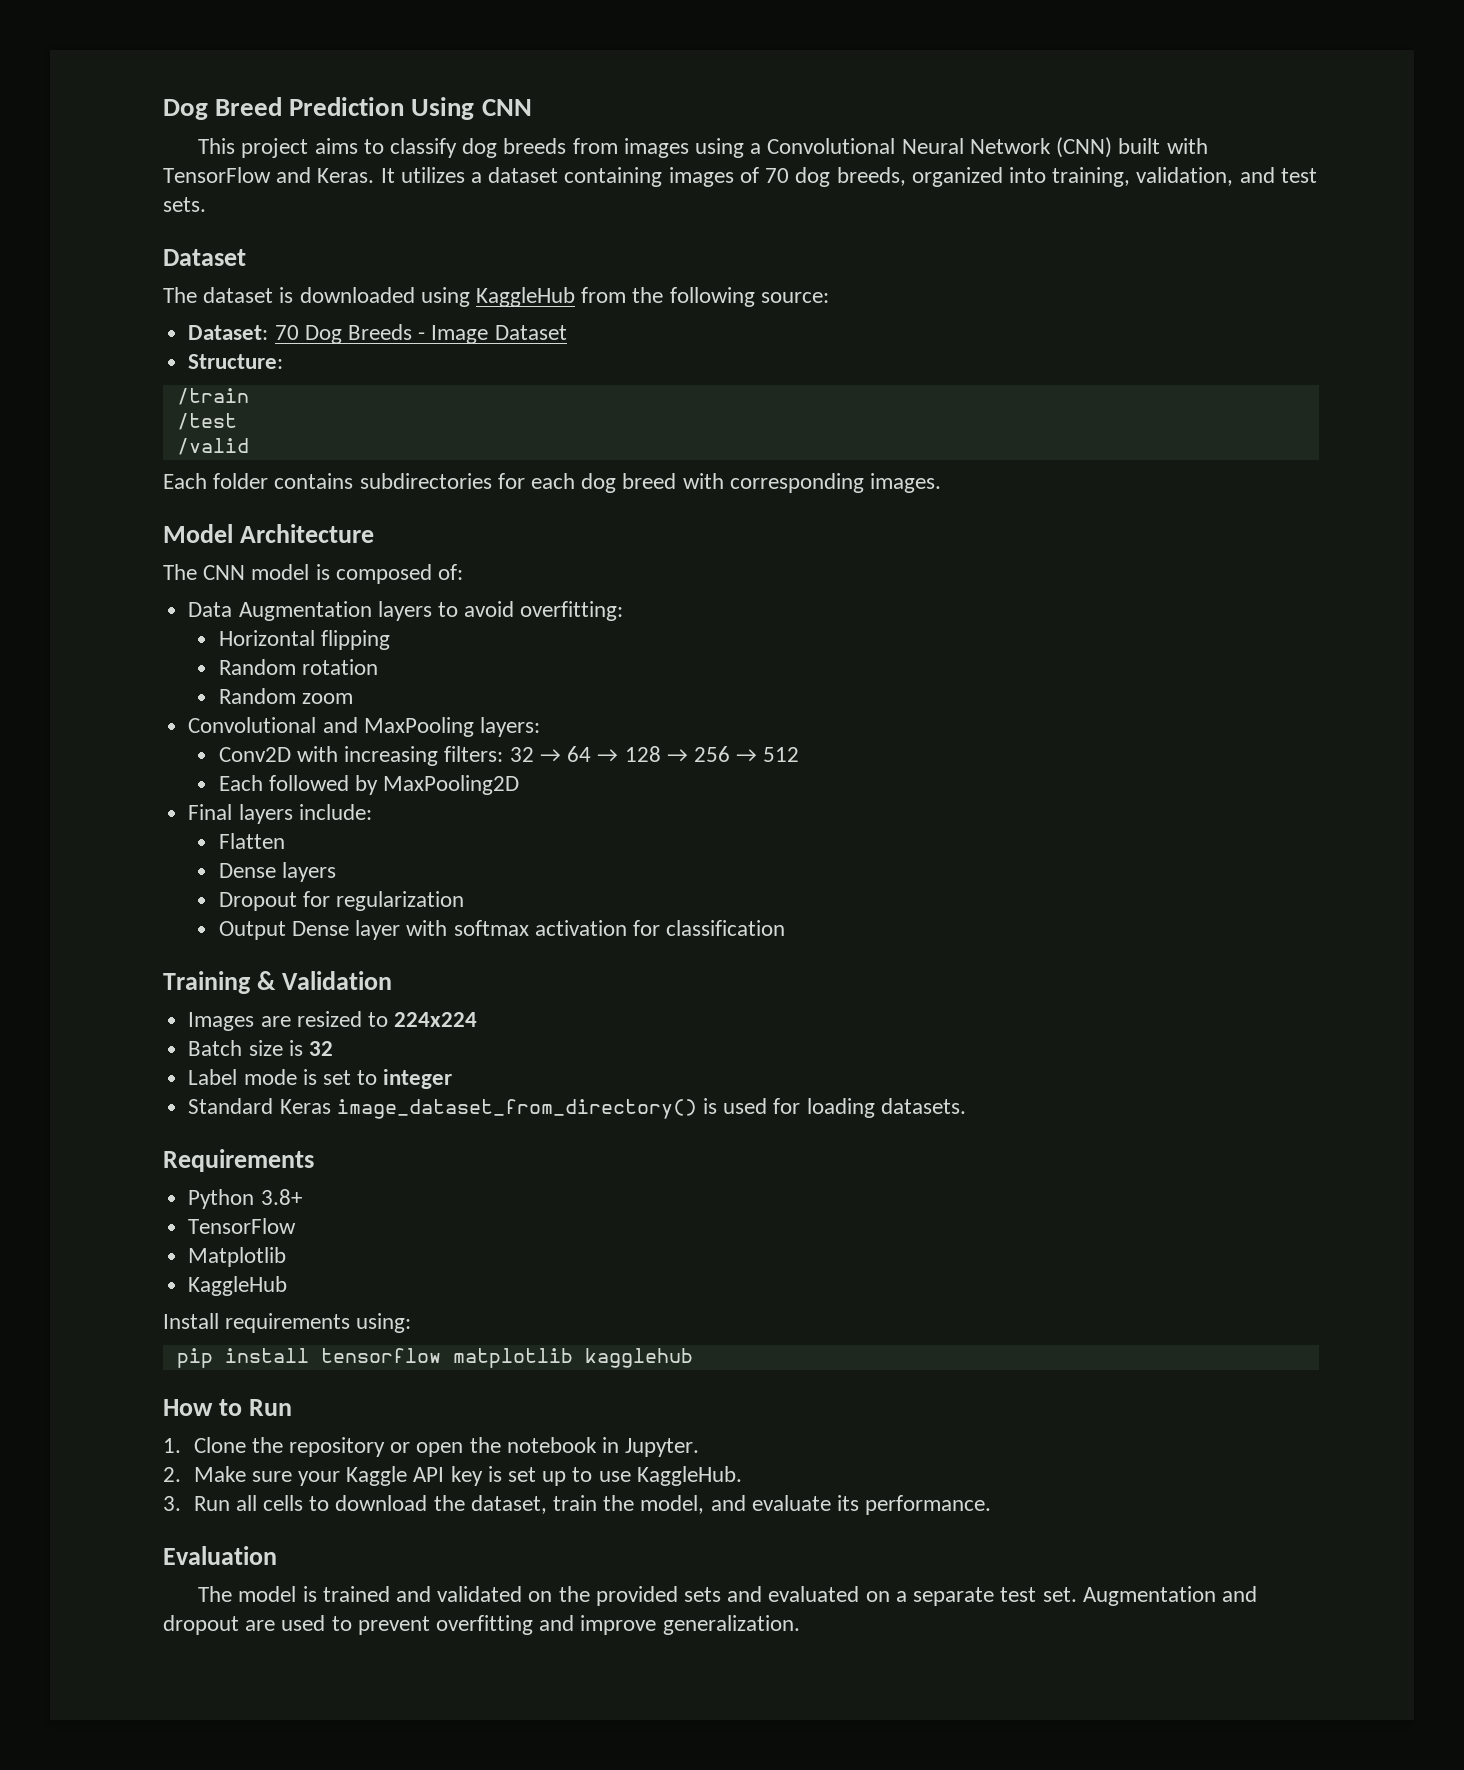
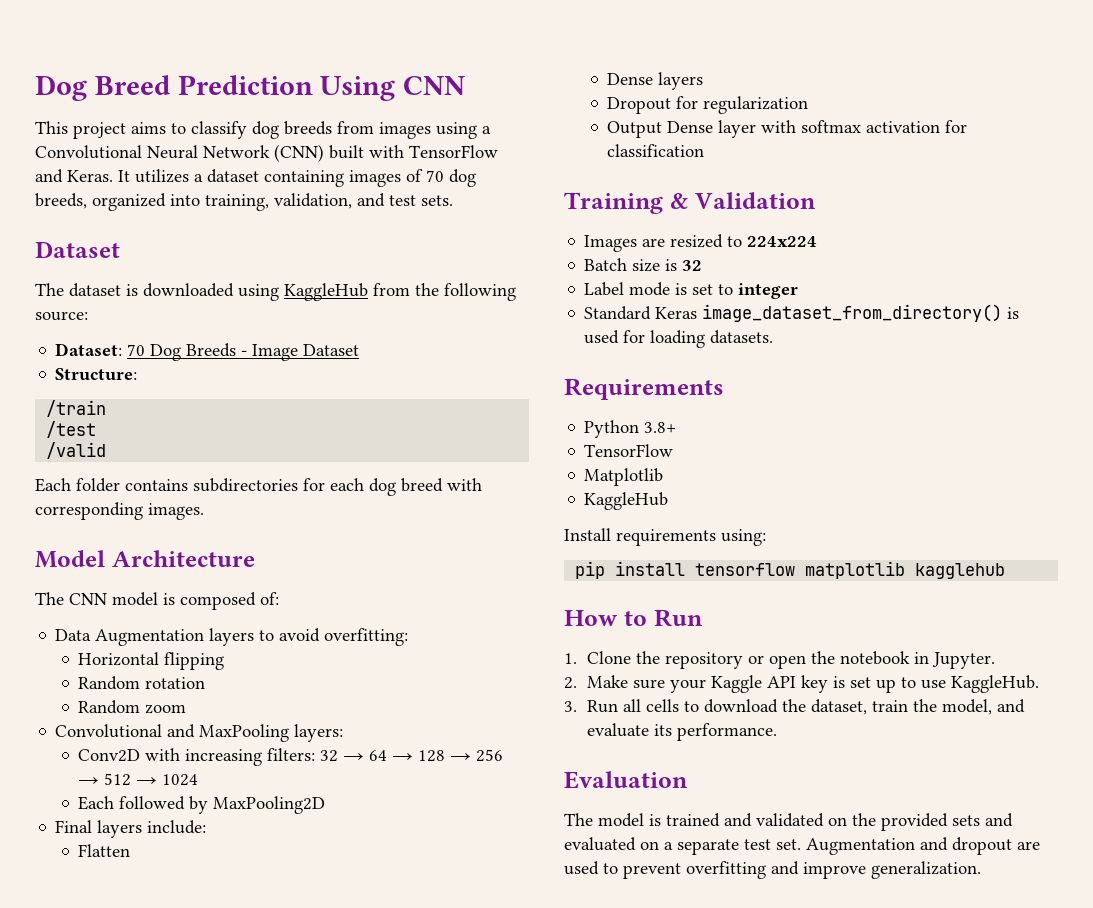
- Conv2D with increasing filters: 32 → 64 → 128 → 256 → 512
+ Conv2D with increasing filters: 32 → 64 → 128 → 256 → 512 → 1024

